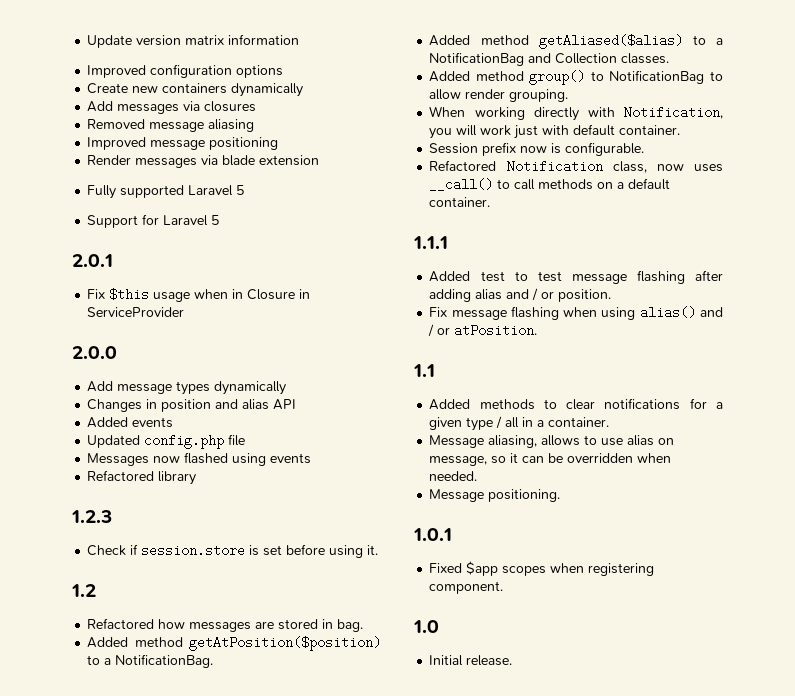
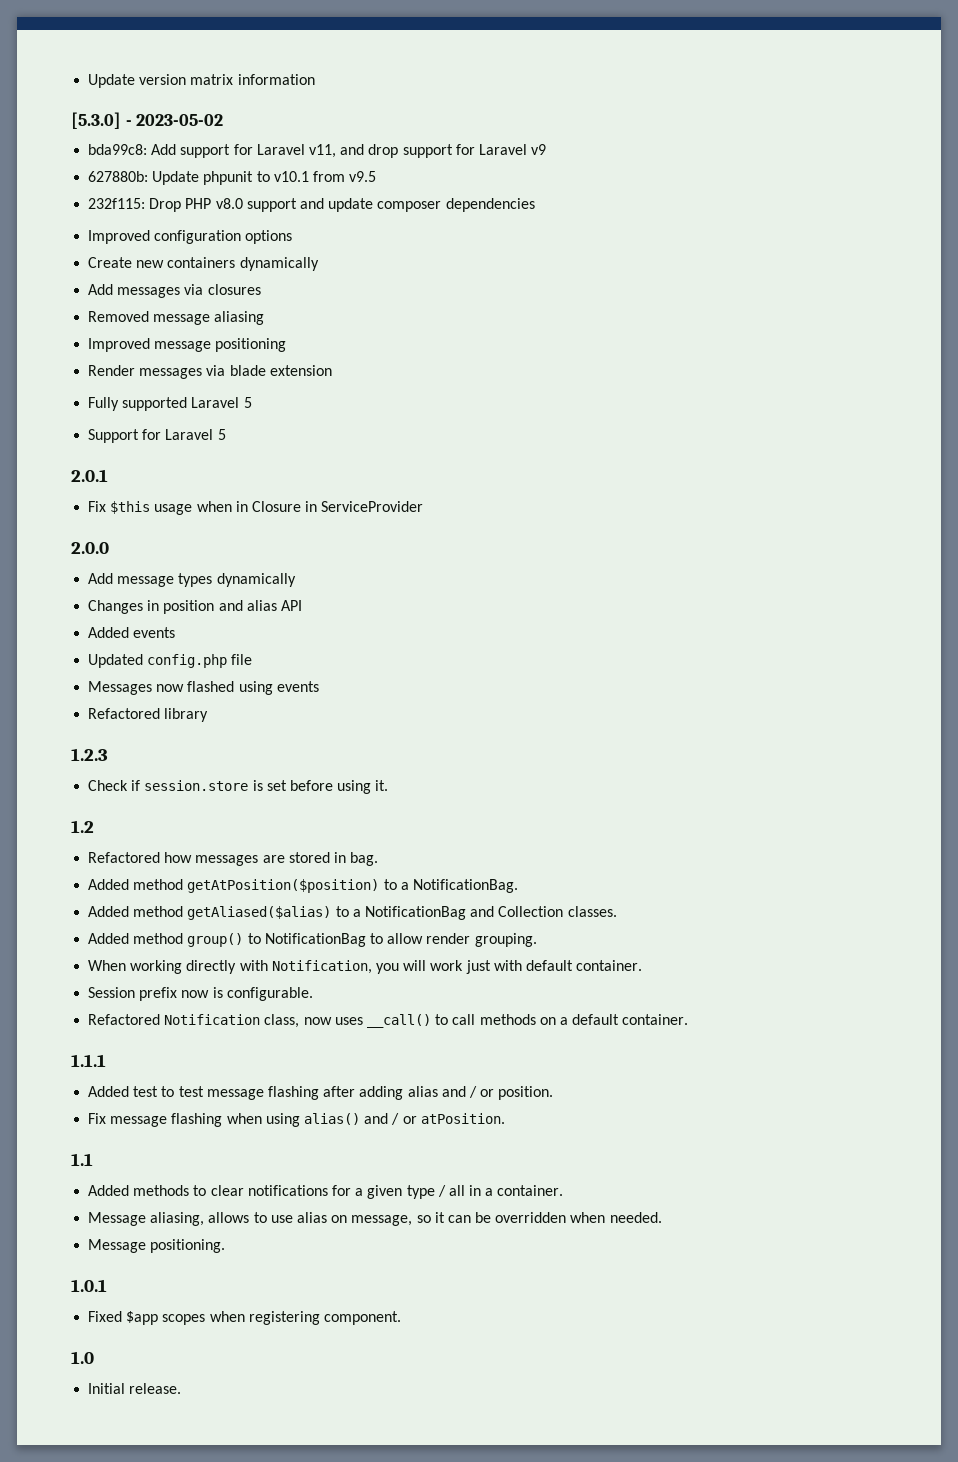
+ [5.3.0] - 2023-05-02
+ bda99c8: Add support for Laravel v11, and drop support for Laravel v9
+ 627880b: Update phpunit to v10.1 from v9.5
+ 232f115: Drop PHP v8.0 support and update composer dependencies

